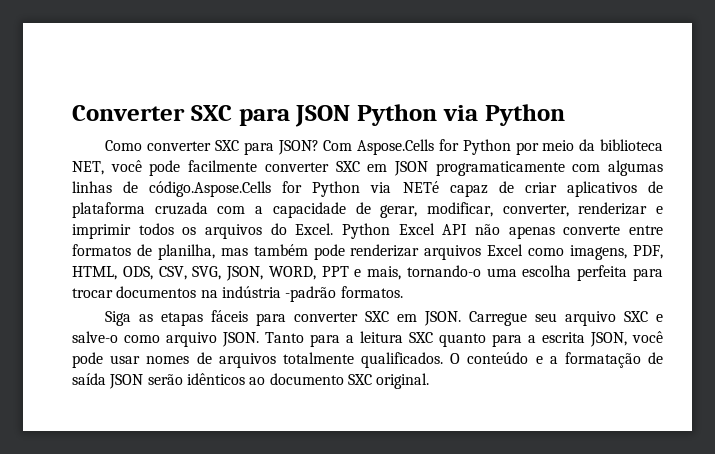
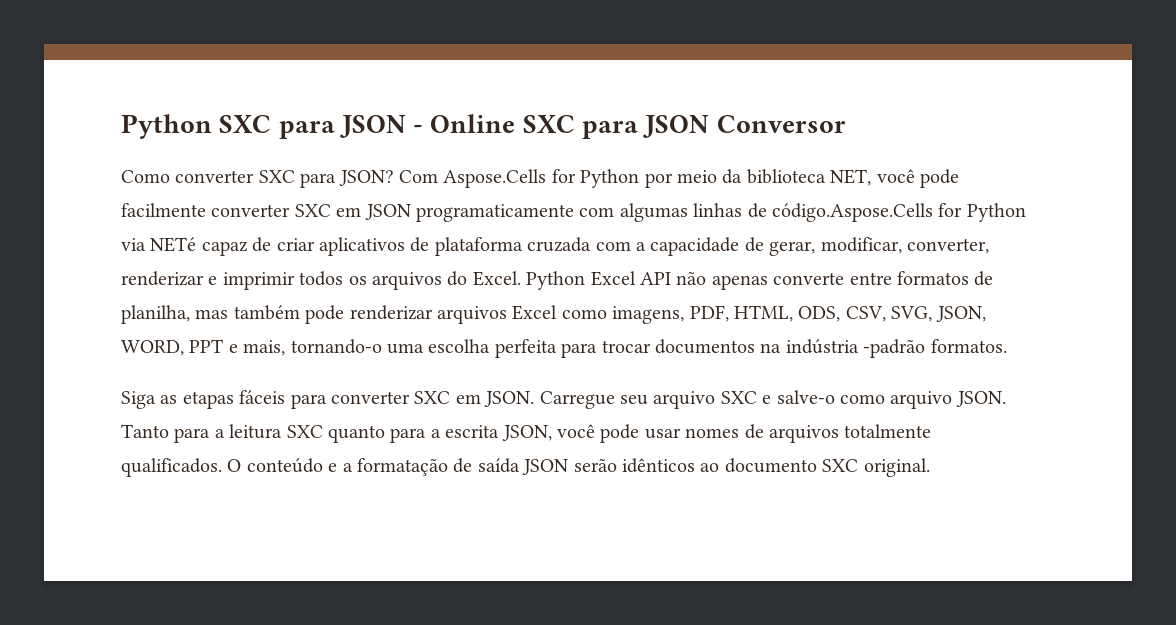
- Converter SXC para JSON Python via Python
+ Python SXC para JSON - Online SXC para JSON Conversor

